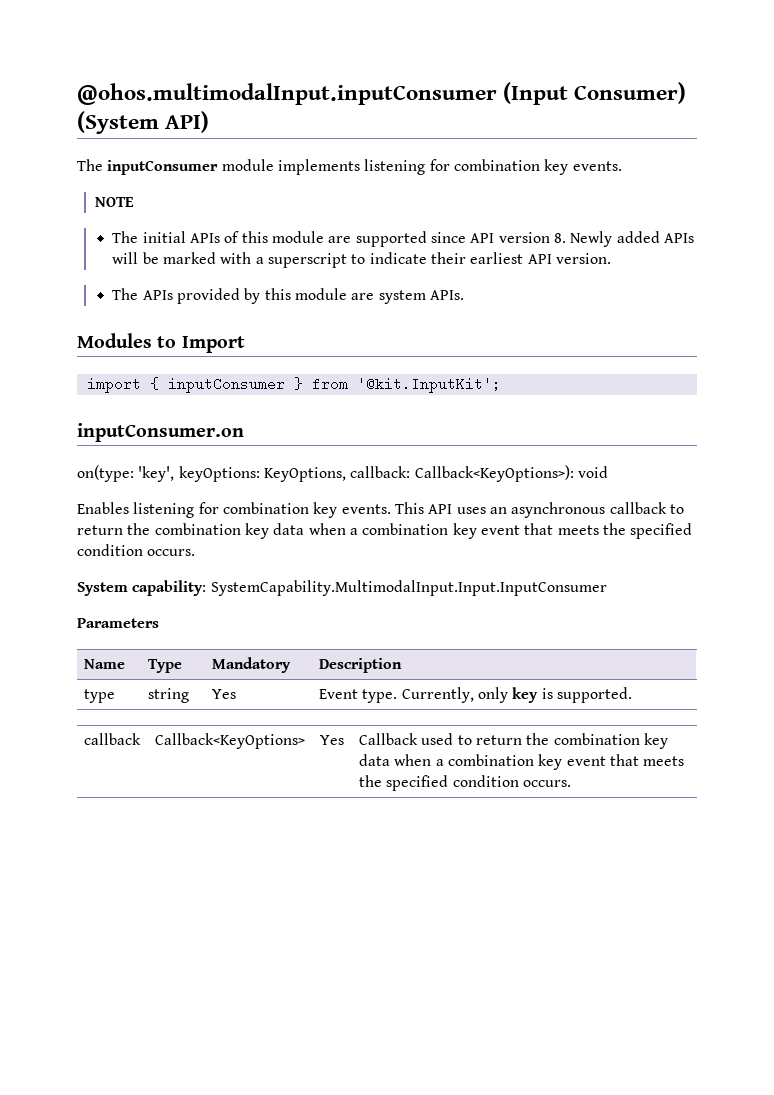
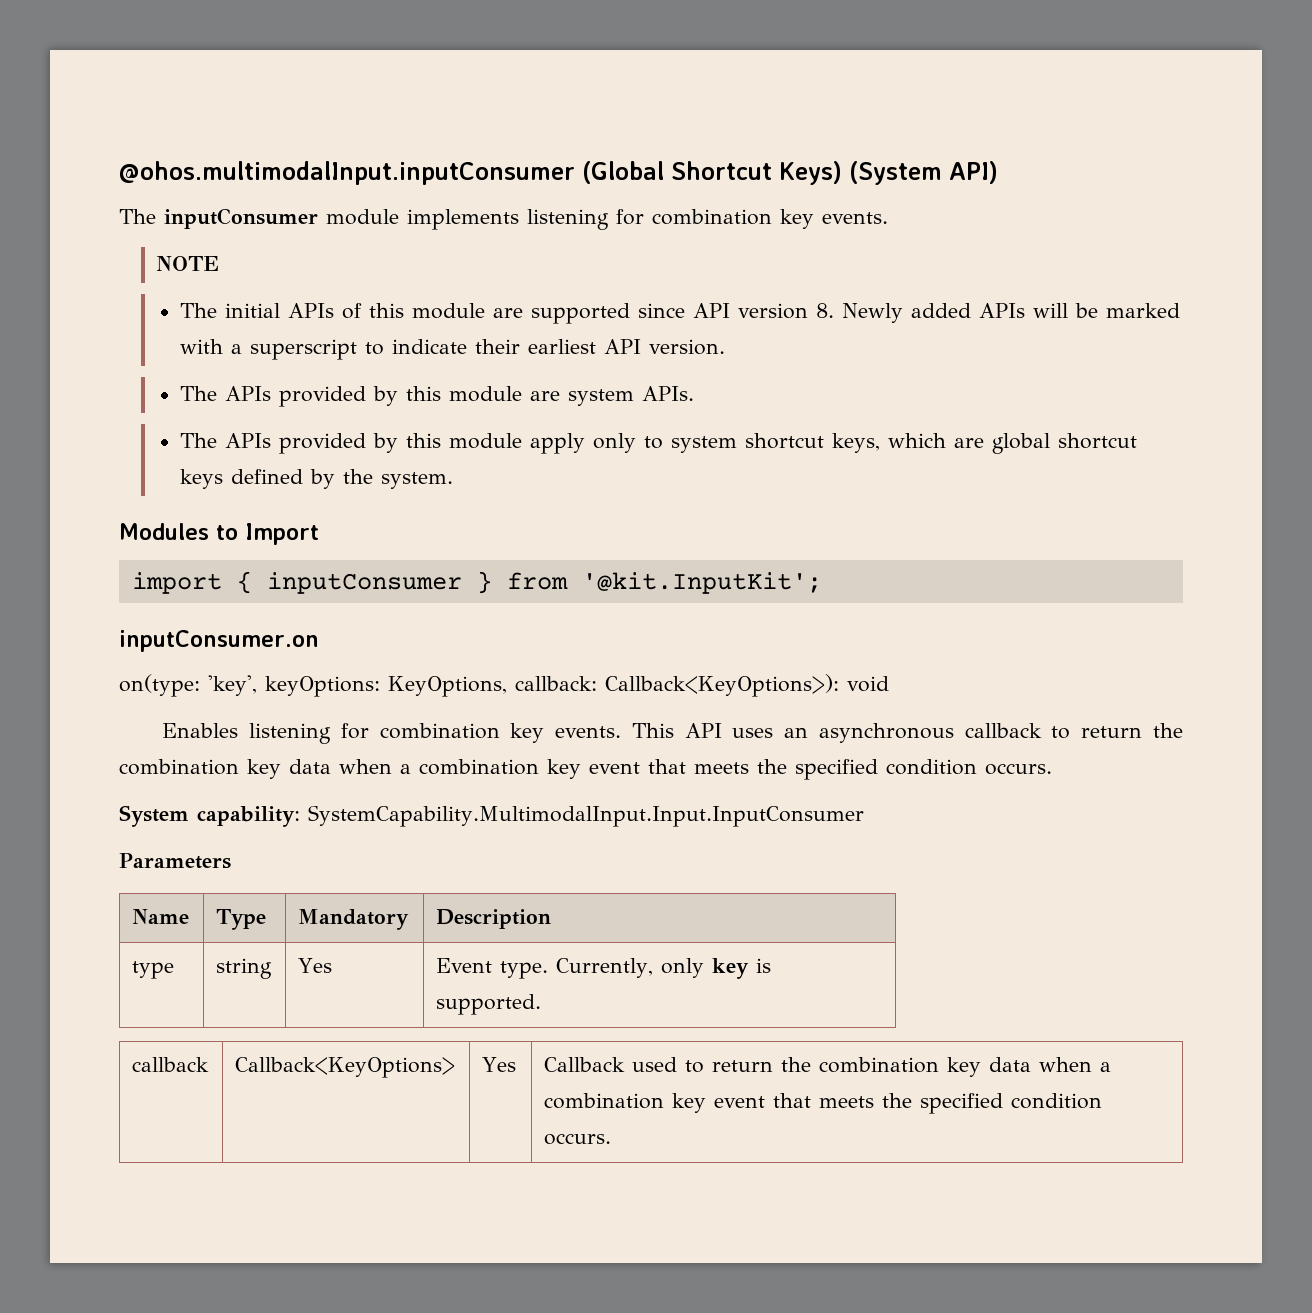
- @ohos.multimodalInput.inputConsumer (Input Consumer) (System API)
+ @ohos.multimodalInput.inputConsumer (Global Shortcut Keys) (System API)
+ The APIs provided by this module apply only to system shortcut keys, which are global shortcut keys defined by the system.

